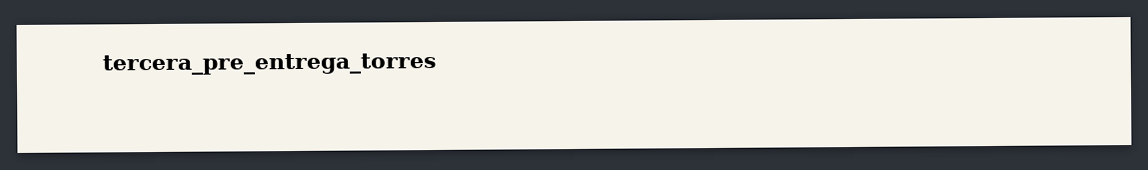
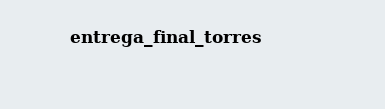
- tercera_pre_entrega_torres
+ entrega_final_torres

